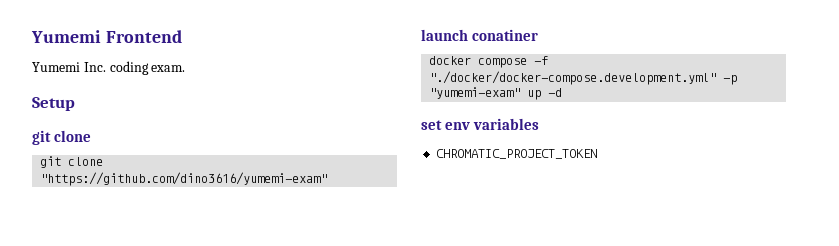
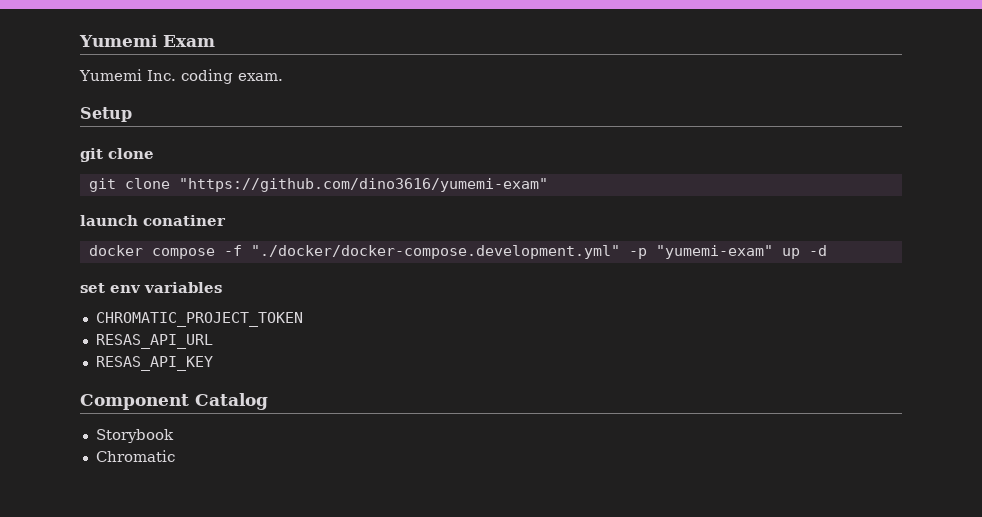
- Yumemi Frontend
+ Yumemi Exam
+ RESAS_API_URL
+ RESAS_API_KEY
+ Component Catalog
+ Storybook
+ Chromatic

